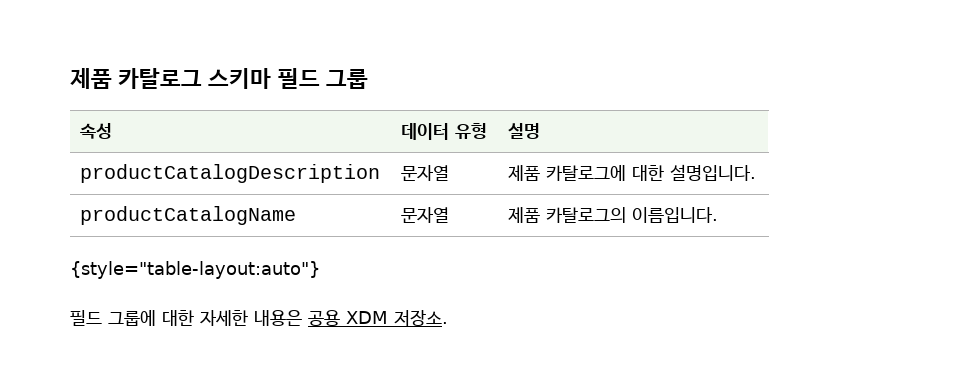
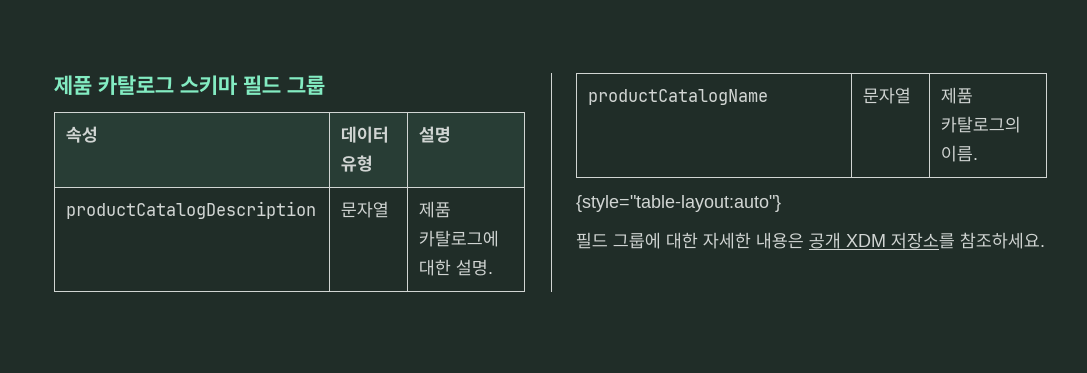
- productCatalogDescription | 문자열 | 제품 카탈로그에 대한 설명입니다.
+ productCatalogDescription | 문자열 | 제품 카탈로그에 대한 설명.
- productCatalogName | 문자열 | 제품 카탈로그의 이름입니다.
+ productCatalogName | 문자열 | 제품 카탈로그의 이름.
- 필드 그룹에 대한 자세한 내용은 공용 XDM 저장소.
+ 필드 그룹에 대한 자세한 내용은 공개 XDM 저장소를 참조하세요.

